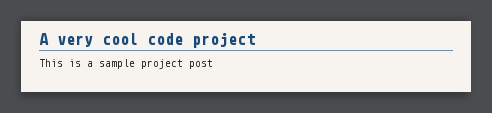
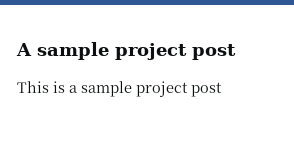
- A very cool code project
+ A sample project post

